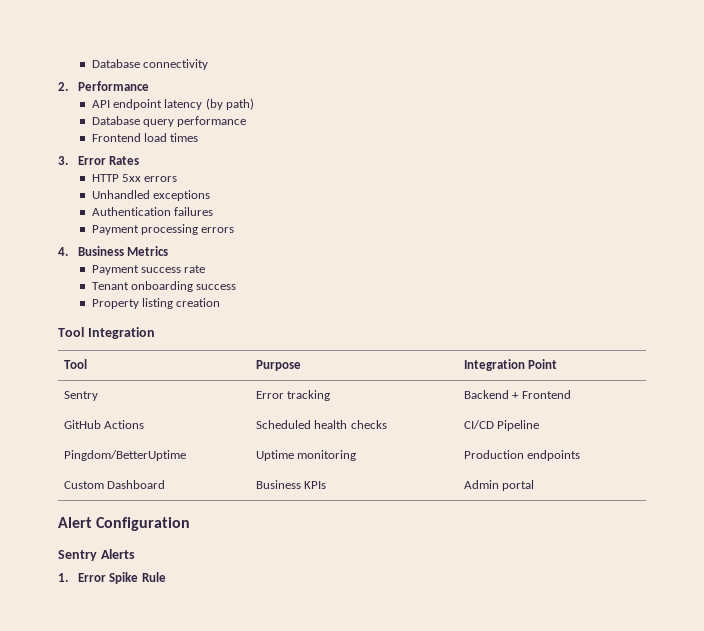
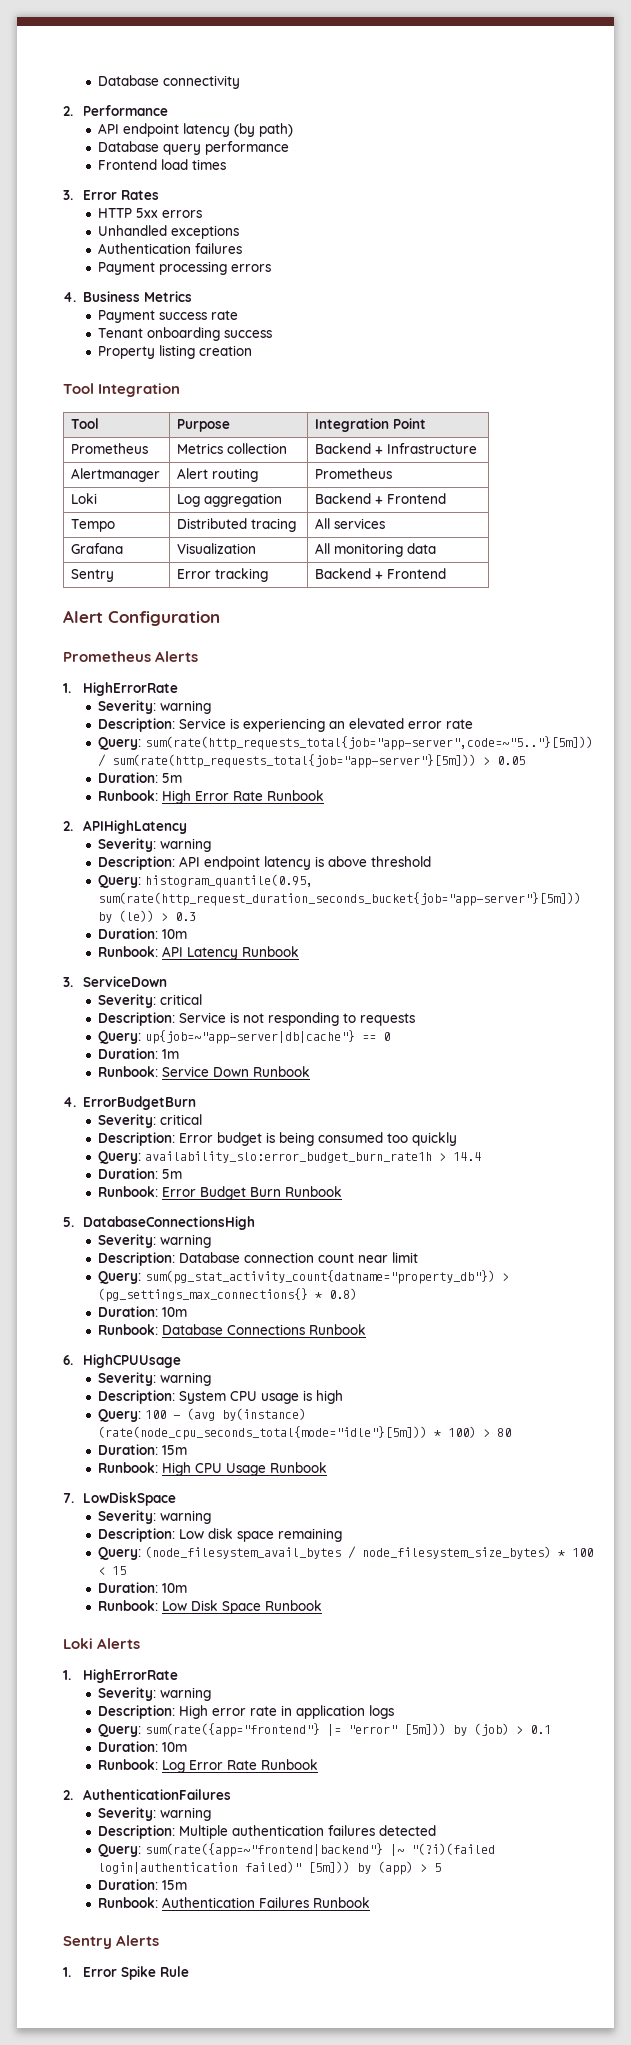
+ Prometheus | Metrics collection | Backend + Infrastructure
+ Alertmanager | Alert routing | Prometheus
+ Loki | Log aggregation | Backend + Frontend
+ Tempo | Distributed tracing | All services
+ Grafana | Visualization | All monitoring data
- GitHub Actions | Scheduled health checks | CI/CD Pipeline
- Pingdom/BetterUptime | Uptime monitoring | Production endpoints
- Custom Dashboard | Business KPIs | Admin portal
  Alert Configuration
+ Prometheus Alerts
+ 1. HighErrorRate
+ Severity: warning
+ Description: Service is experiencing an elevated error rate
+ Query: sum(rate(http_requests_total{job="app-server",code=~"5.."}[5m])) / sum(rate(http_requests_total{job="app-server"}[5m])) > 0.05
+ Duration: 5m
+ Runbook: High Error Rate Runbook
+ 2. APIHighLatency
+ Severity: warning
+ Description: API endpoint latency is above threshold
+ Query: histogram_quantile(0.95, sum(rate(http_request_duration_seconds_bucket{job="app-server"}[5m])) by (le)) > 0.3
+ Duration: 10m
+ Runbook: API Latency Runbook
+ 3. ServiceDown
+ Severity: critical
+ Description: Service is not responding to requests
+ Query: up{job=~"app-server|db|cache"} == 0
+ Duration: 1m
+ Runbook: Service Down Runbook
+ 4. ErrorBudgetBurn
+ Severity: critical
+ Description: Error budget is being consumed too quickly
+ Query: availability_slo:error_budget_burn_rate1h > 14.4
+ Duration: 5m
+ Runbook: Error Budget Burn Runbook
+ 5. DatabaseConnectionsHigh
+ Severity: warning
+ Description: Database connection count near limit
+ Query: sum(pg_stat_activity_count{datname="property_db"}) > (pg_settings_max_connections{} * 0.8)
+ Duration: 10m
+ Runbook: Database Connections Runbook
+ 6. HighCPUUsage
+ Severity: warning
+ Description: System CPU usage is high
+ Query: 100 - (avg by(instance) (rate(node_cpu_seconds_total{mode="idle"}[5m])) * 100) > 80
+ Duration: 15m
+ Runbook: High CPU Usage Runbook
+ 7. LowDiskSpace
+ Severity: warning
+ Description: Low disk space remaining
+ Query: (node_filesystem_avail_bytes / node_filesystem_size_bytes) * 100 < 15
+ Duration: 10m
+ Runbook: Low Disk Space Runbook
+ Loki Alerts
+ 1. HighErrorRate
+ Severity: warning
+ Description: High error rate in application logs
+ Query: sum(rate({app="frontend"} |= "error" [5m])) by (job) > 0.1
+ Duration: 10m
+ Runbook: Log Error Rate Runbook
+ 2. AuthenticationFailures
+ Severity: warning
+ Description: Multiple authentication failures detected
+ Query: sum(rate({app=~"frontend|backend"} |~ "(?i)(failed login|authentication failed)" [5m])) by (app) > 5
+ Duration: 15m
+ Runbook: Authentication Failures Runbook

